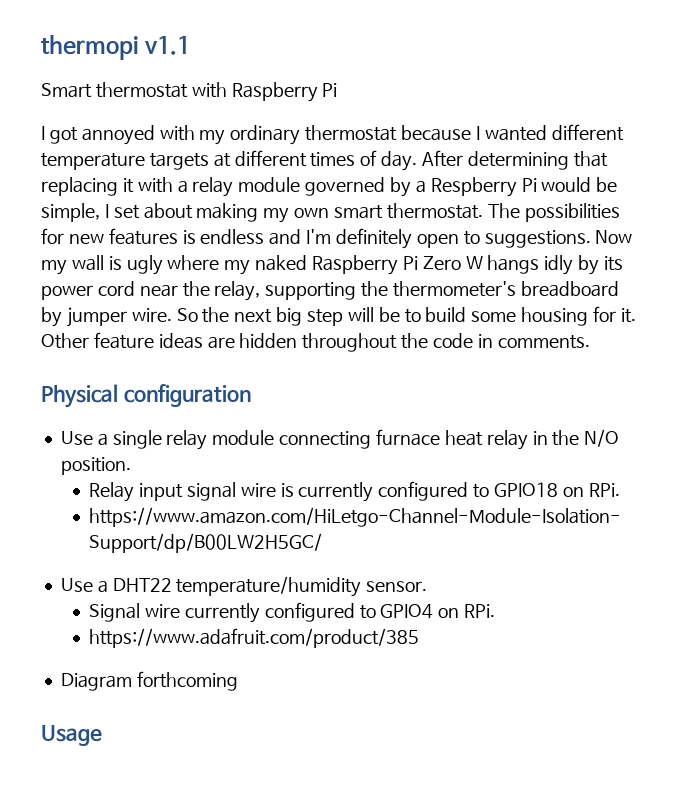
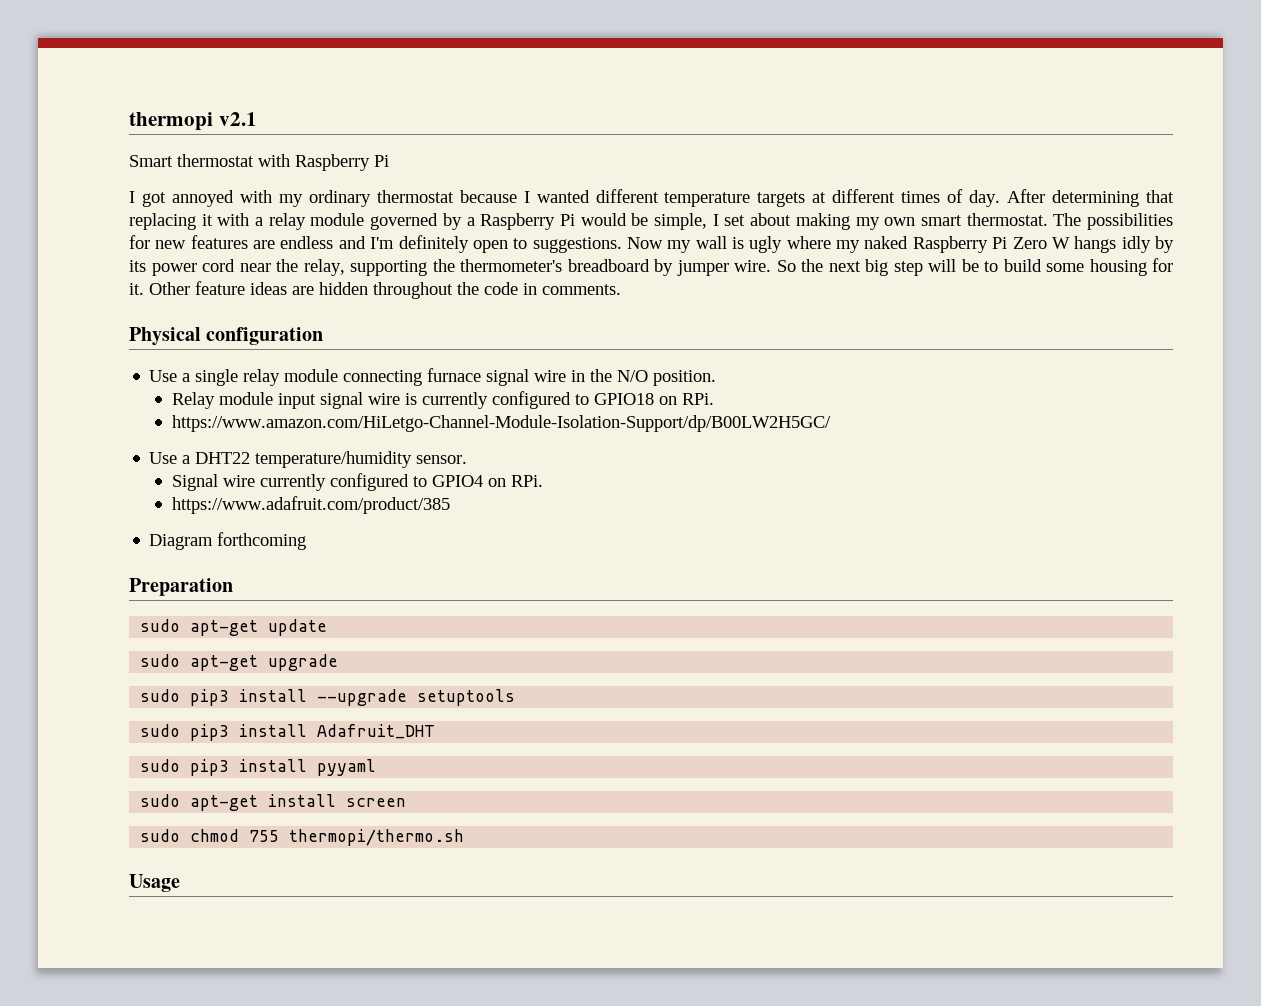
- thermopi v1.1
+ thermopi v2.1
- After determining that replacing it with a relay module governed by a Respberry Pi would be simple, I set about making my own smart thermostat.
+ After determining that replacing it with a relay module governed by a Raspberry Pi would be simple, I set about making my own smart thermostat.
- The possibilities for new features is endless and I'm definitely open to suggestions.
+ The possibilities for new features are endless and I'm definitely open to suggestions.
- Use a single relay module connecting furnace heat relay in the N/O position.
+ Use a single relay module connecting furnace signal wire in the N/O position.
- Relay input signal wire is currently configured to GPIO18 on RPi.
+ Relay module input signal wire is currently configured to GPIO18 on RPi.
+ Preparation
+ sudo apt-get update
+ sudo apt-get upgrade
+ sudo pip3 install --upgrade setuptools
+ sudo pip3 install Adafruit_DHT
+ sudo pip3 install pyyaml
+ sudo apt-get install screen
+ sudo chmod 755 thermopi/thermo.sh

